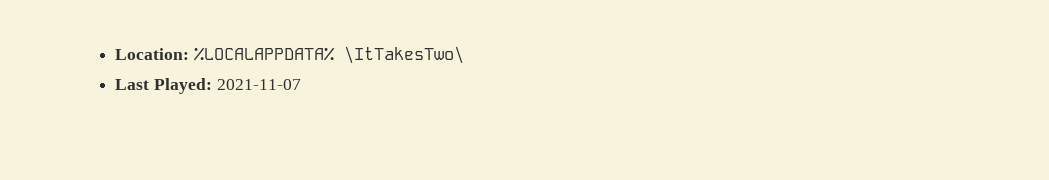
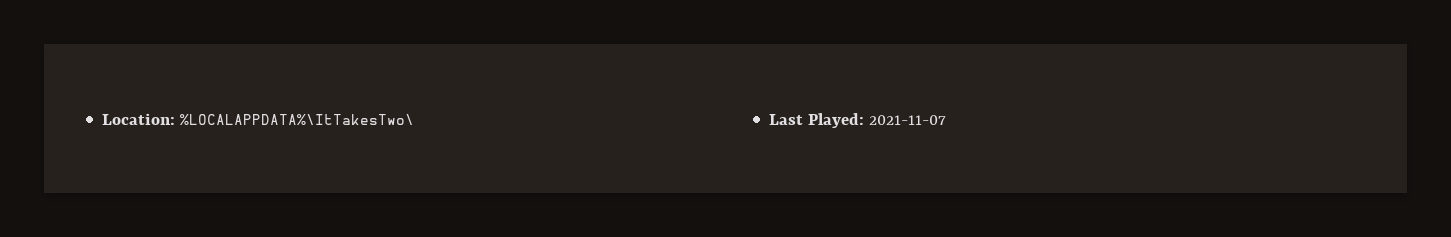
- Location: %LOCALAPPDATA% \ItTakesTwo\
+ Location: %LOCALAPPDATA%\ItTakesTwo\

